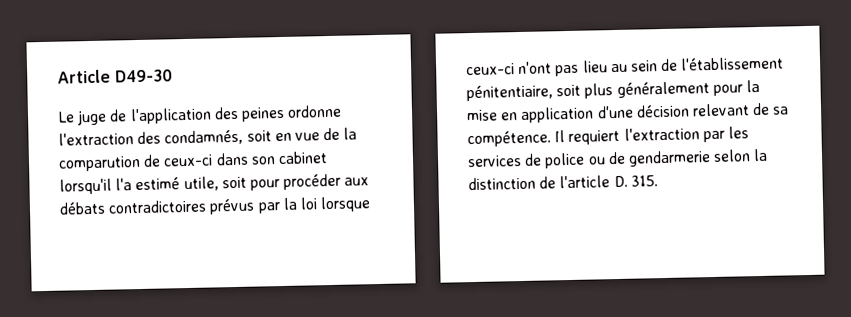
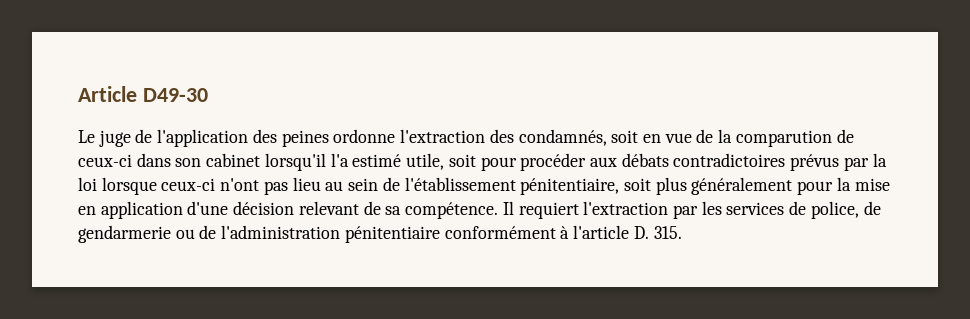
- Il requiert l'extraction par les services de police ou de gendarmerie selon la distinction de l'article D. 315.
+ Il requiert l'extraction par les services de police, de gendarmerie ou de l'administration pénitentiaire conformément à l'article D. 315.

